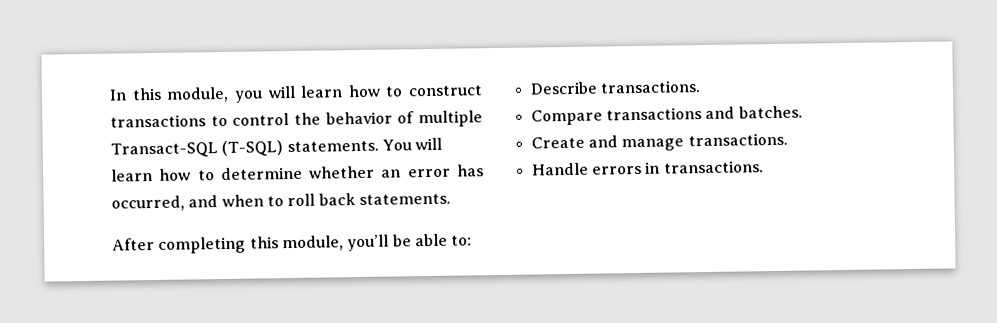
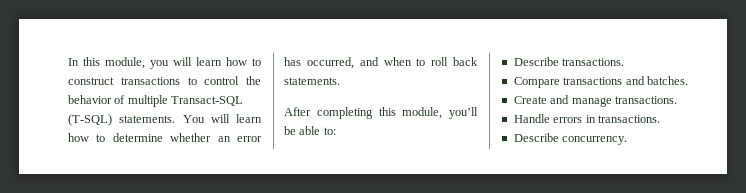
+ Describe concurrency.

